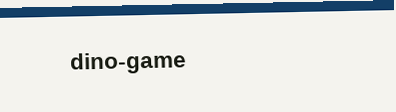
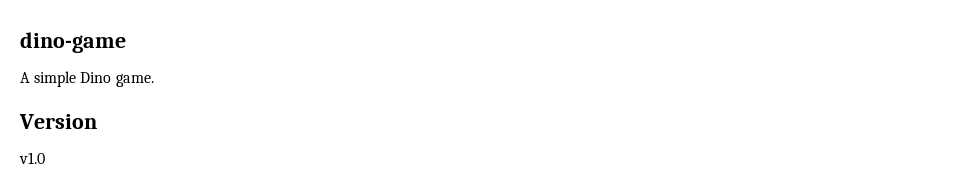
+ A simple Dino game.
+ Version
+ v1.0

